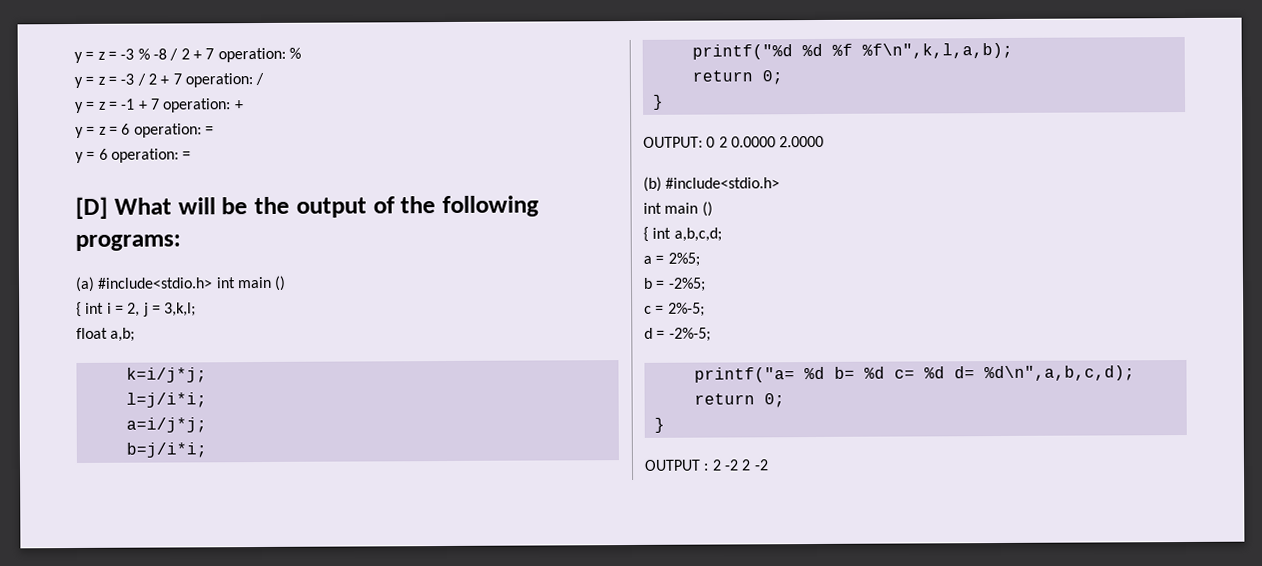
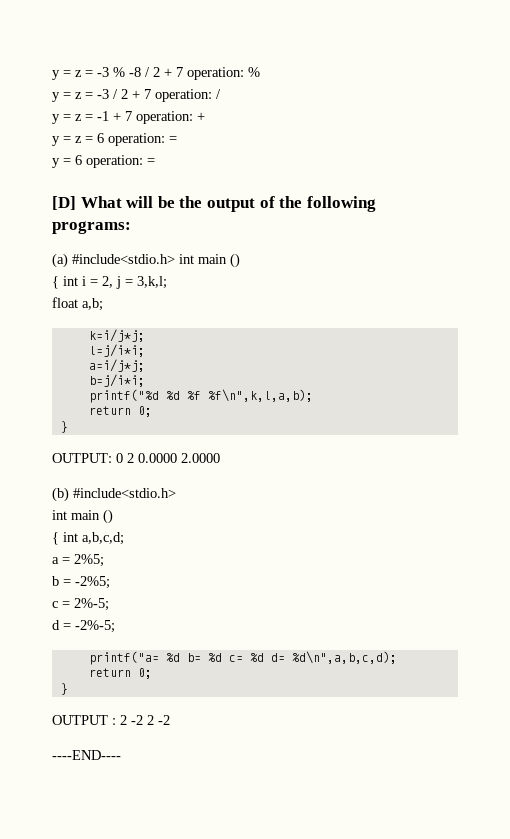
+ ----END----

